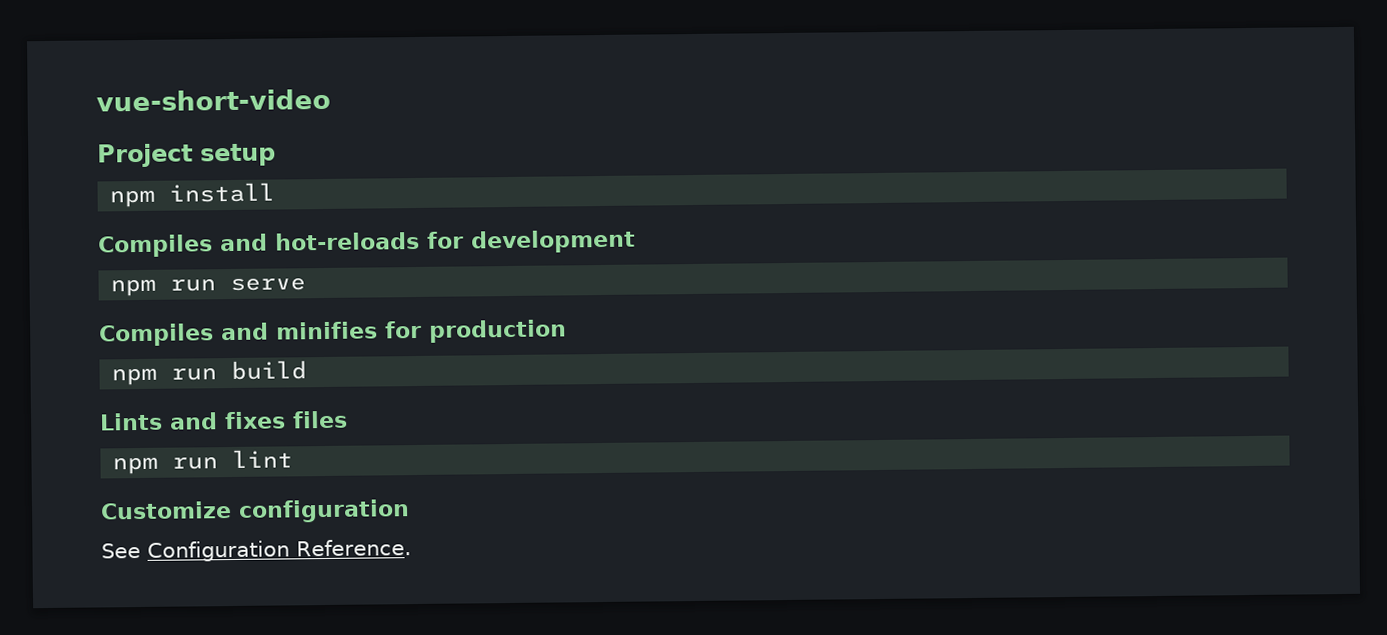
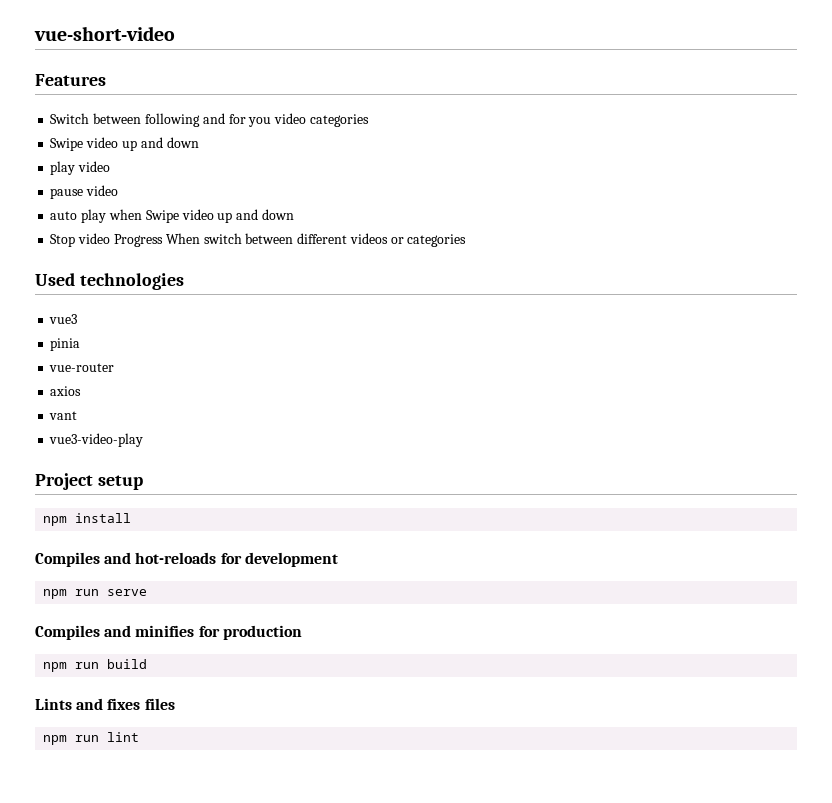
+ Features
+ Switch between following and for you video categories
+ Swipe video up and down
+ play video
+ pause video
+ auto play when Swipe video up and down
+ Stop video Progress When switch between different videos or categories
+ Used technologies
+ vue3
+ pinia
+ vue-router
+ axios
+ vant
+ vue3-video-play
- Customize configuration
- See Configuration Reference.

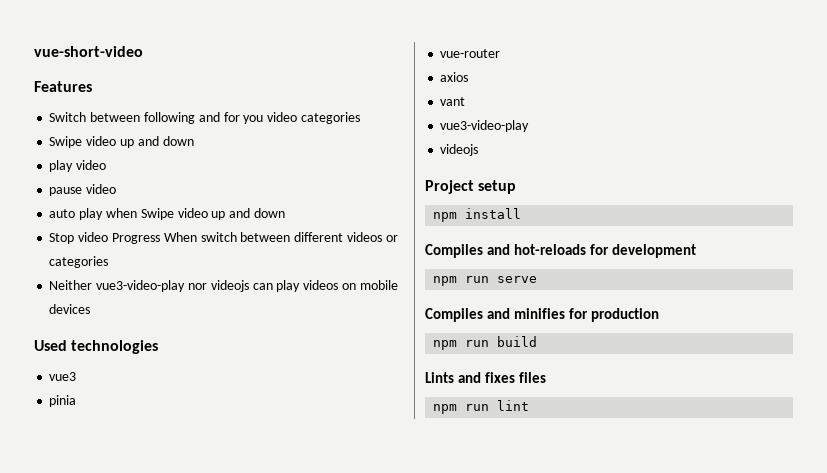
+ Neither vue3-video-play nor videojs can play videos on mobile devices
  vant
  vue3-video-play
+ videojs

